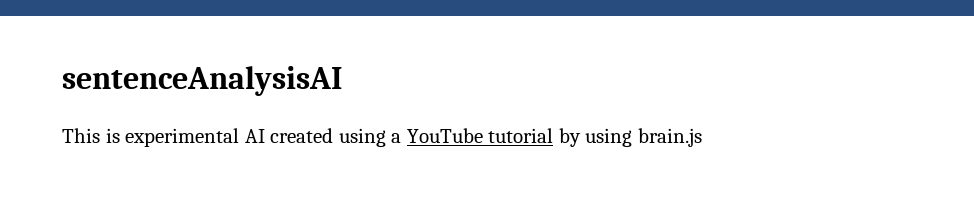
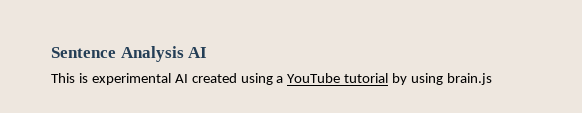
- sentenceAnalysisAI
+ Sentence Analysis AI

